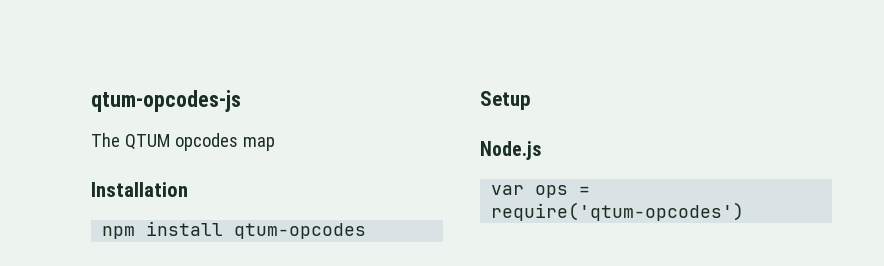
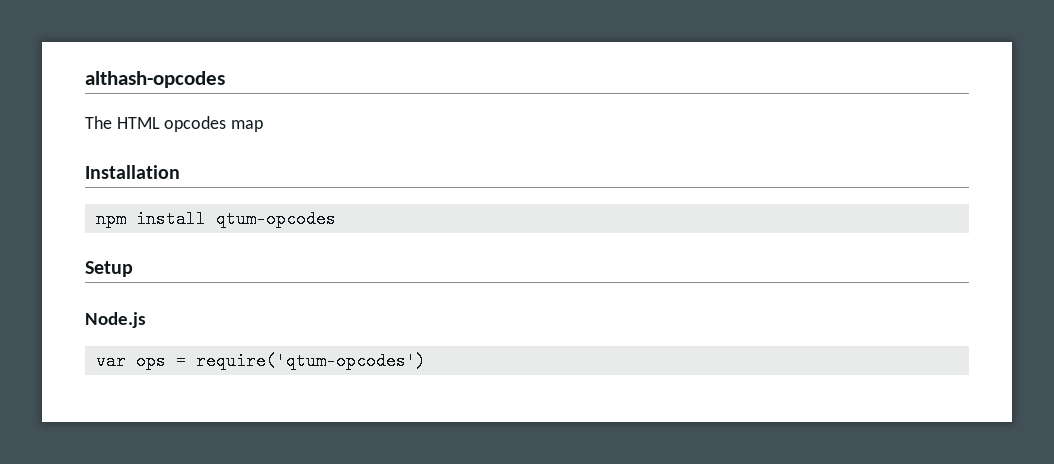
- qtum-opcodes-js
+ althash-opcodes
- The QTUM opcodes map
+ The HTML opcodes map

